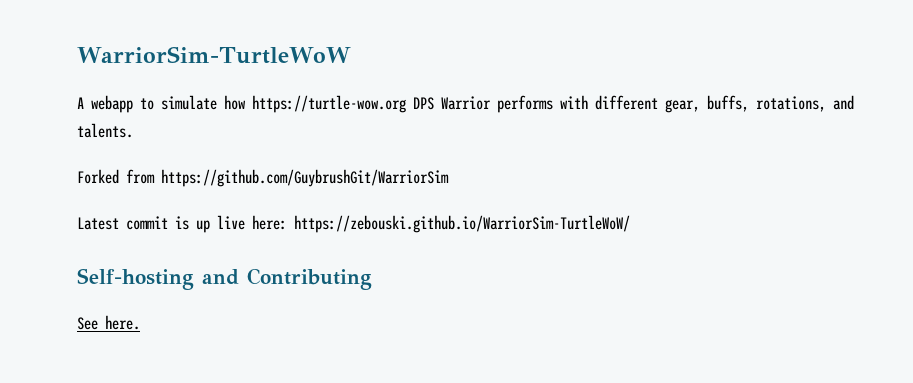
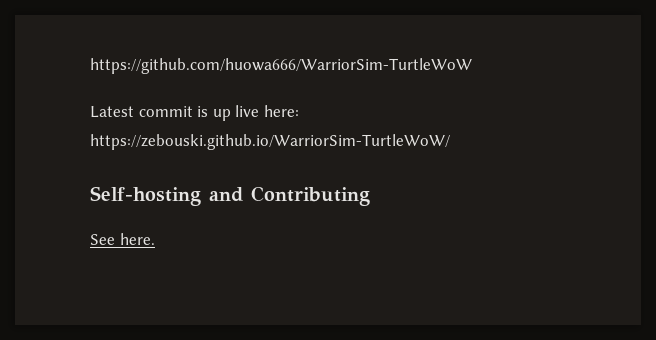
- WarriorSim-TurtleWoW
- A webapp to simulate how https://turtle-wow.org DPS Warrior performs with different gear, buffs, rotations, and talents.
- Forked from https://github.com/GuybrushGit/WarriorSim
+ https://github.com/huowa666/WarriorSim-TurtleWoW

